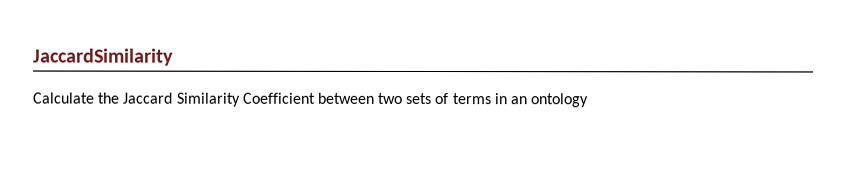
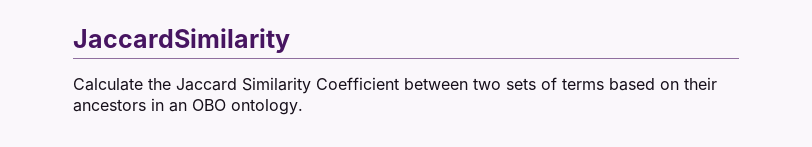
- Calculate the Jaccard Similarity Coefficient between two sets of terms in an ontology
+ Calculate the Jaccard Similarity Coefficient between two sets of terms based on their ancestors in an OBO ontology.

